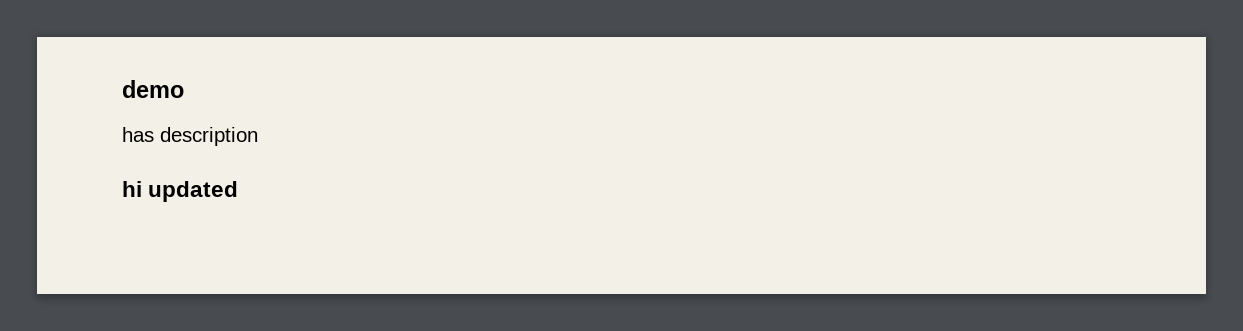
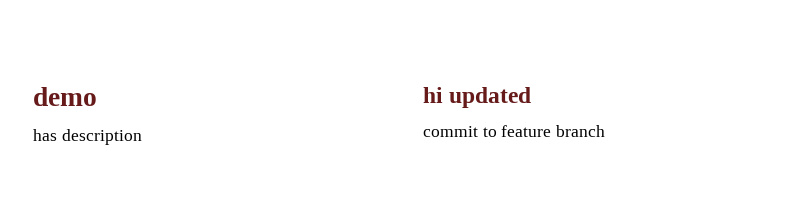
+ commit to feature branch

